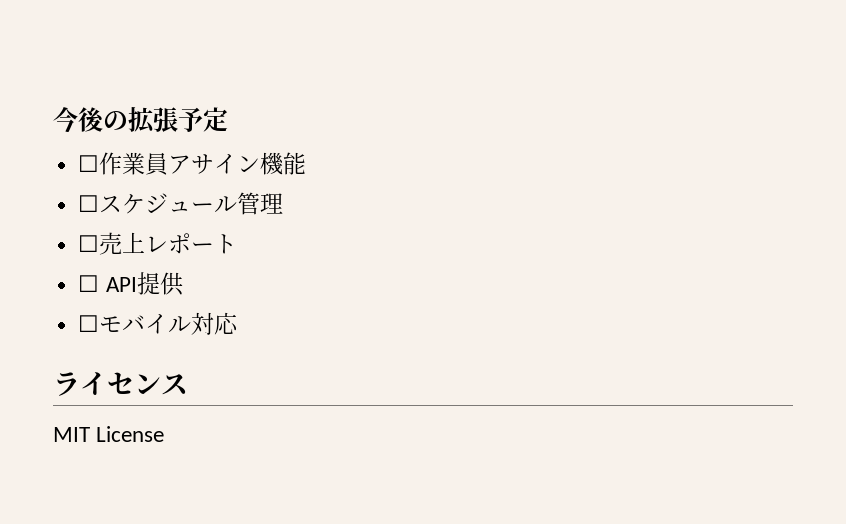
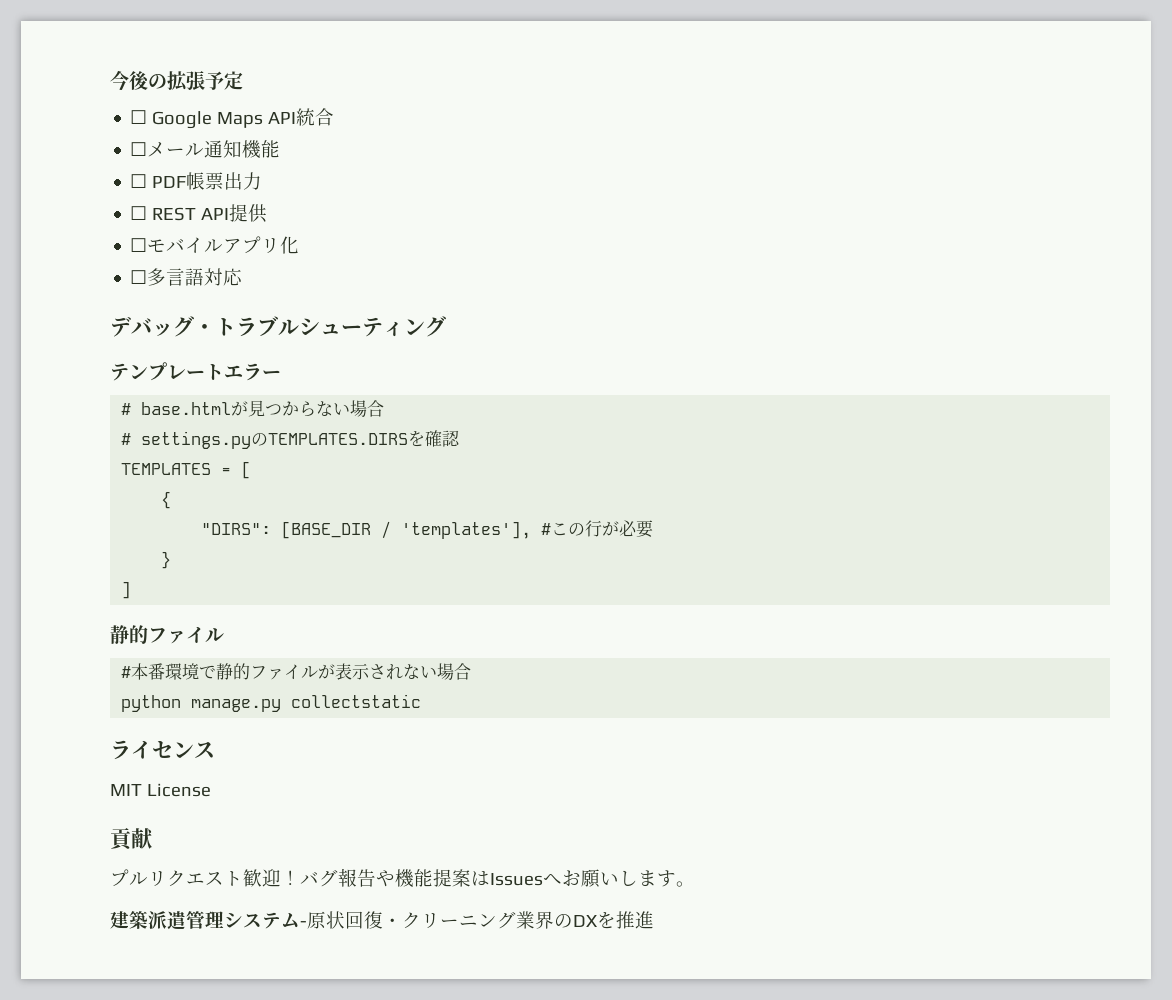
- ☐作業員アサイン機能
- ☐スケジュール管理
- ☐売上レポート
- ☐ API提供
+ ☐ Google Maps API統合
+ ☐メール通知機能
+ ☐ PDF帳票出力
+ ☐ REST API提供
- ☐モバイル対応
+ ☐モバイルアプリ化
+ ☐多言語対応
+ デバッグ・トラブルシューティング
+ テンプレートエラー
+ # base.htmlが見つからない場合
+ # settings.pyのTEMPLATES.DIRSを確認
+ TEMPLATES = [
+ {
+ "DIRS": [BASE_DIR / 'templates'], #この行が必要
+ }
+ ]
+ 静的ファイル
+ #本番環境で静的ファイルが表示されない場合
+ python manage.py collectstatic
+ 貢献
+ プルリクエスト歓迎！バグ報告や機能提案はIssuesへお願いします。
+ 建築派遣管理システム-原状回復・クリーニング業界のDXを推進

